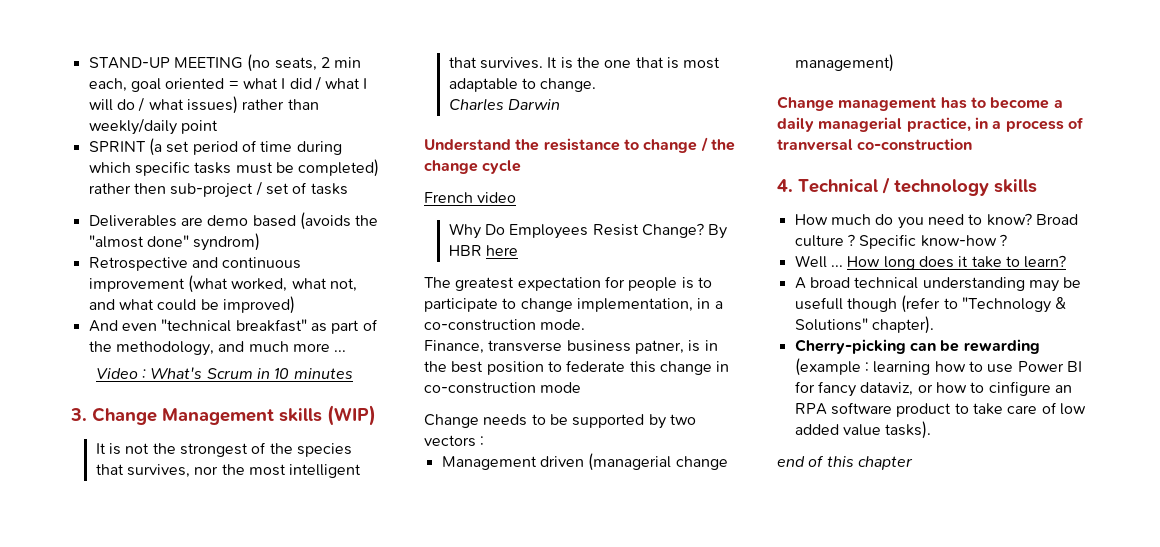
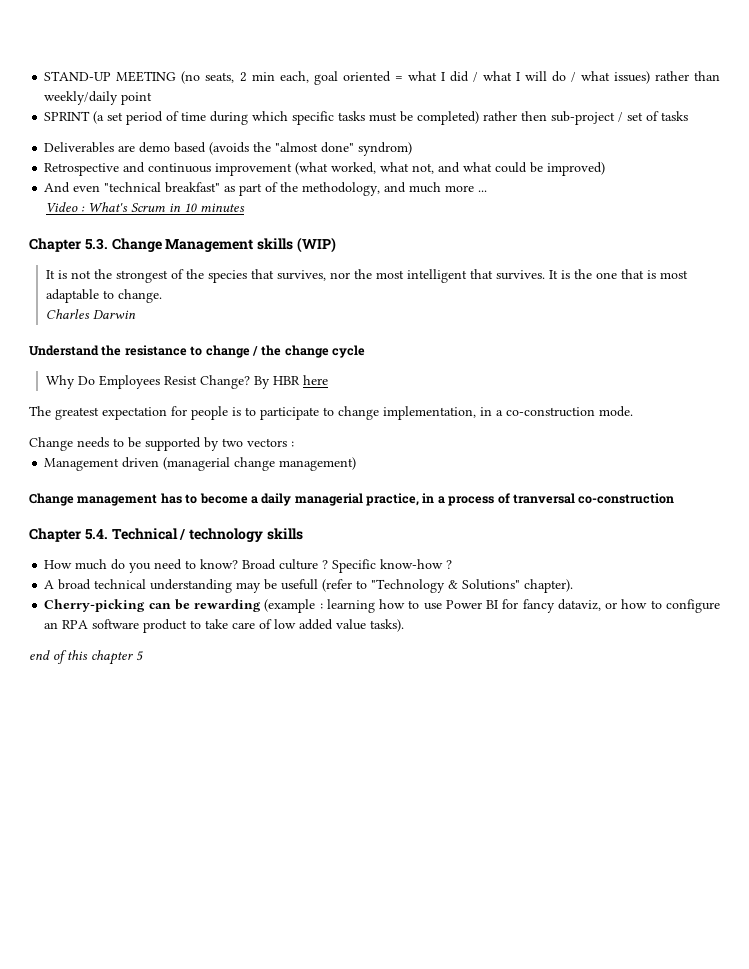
- 3. Change Management skills (WIP)
+ Chapter 5.3. Change Management skills (WIP)
- French video
- Finance, transverse business patner, is in the best position to federate this change in co-construction mode
- 4. Technical / technology skills
+ Chapter 5.4. Technical / technology skills
- Well ... How long does it take to learn?
- A broad technical understanding may be usefull though (refer to "Technology & Solutions" chapter).
+ A broad technical understanding may be usefull (refer to "Technology & Solutions" chapter).
- Cherry-picking can be rewarding (example : learning how to use Power BI for fancy dataviz, or how to cinfigure an RPA software product to take care of low added value tasks).
+ Cherry-picking can be rewarding (example : learning how to use Power BI for fancy dataviz, or how to configure an RPA software product to take care of low added value tasks).
- end of this chapter
+ end of this chapter 5

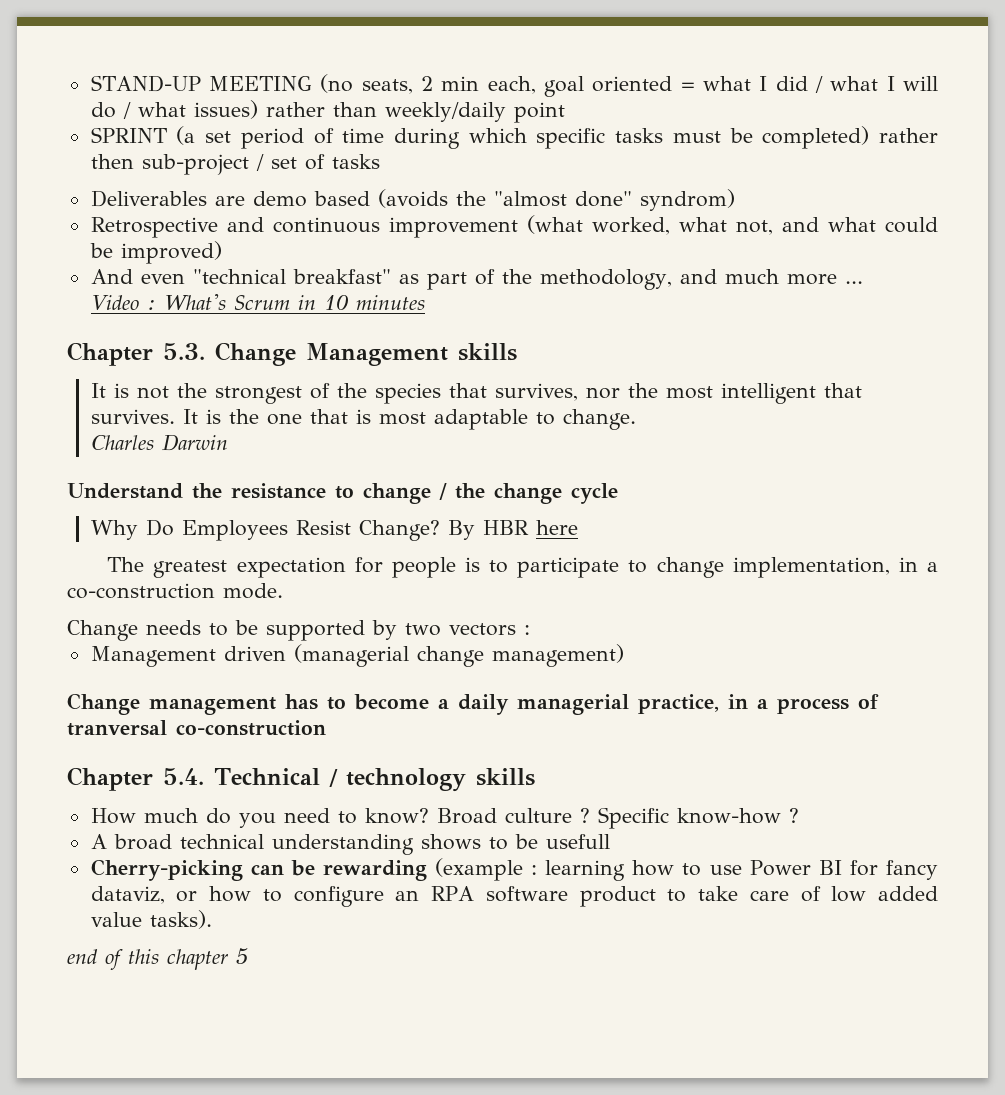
- Chapter 5.3. Change Management skills (WIP)
+ Chapter 5.3. Change Management skills
- A broad technical understanding may be usefull (refer to "Technology & Solutions" chapter).
+ A broad technical understanding shows to be usefull

